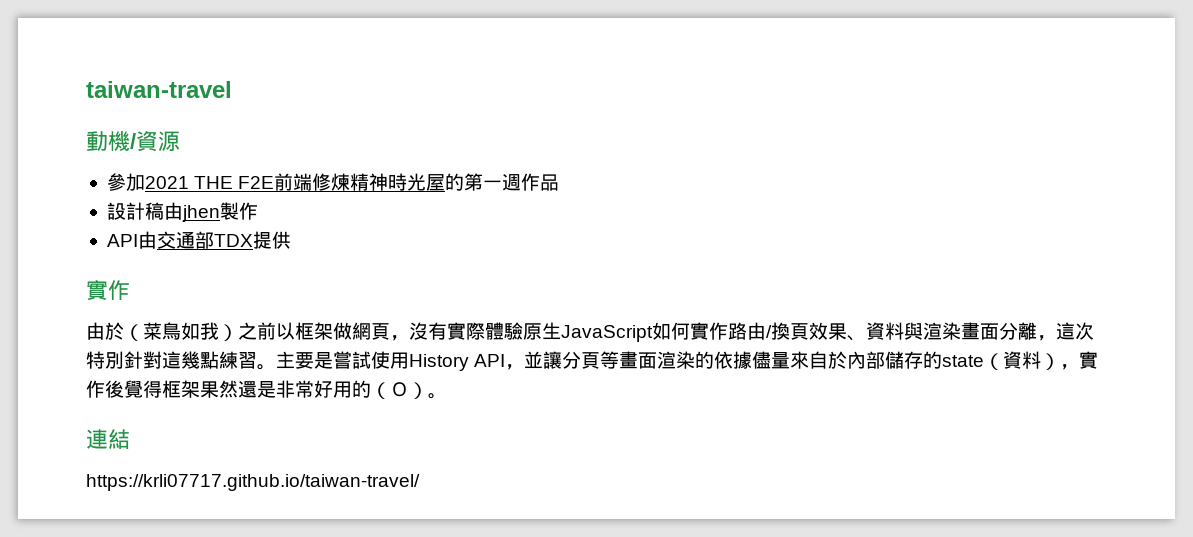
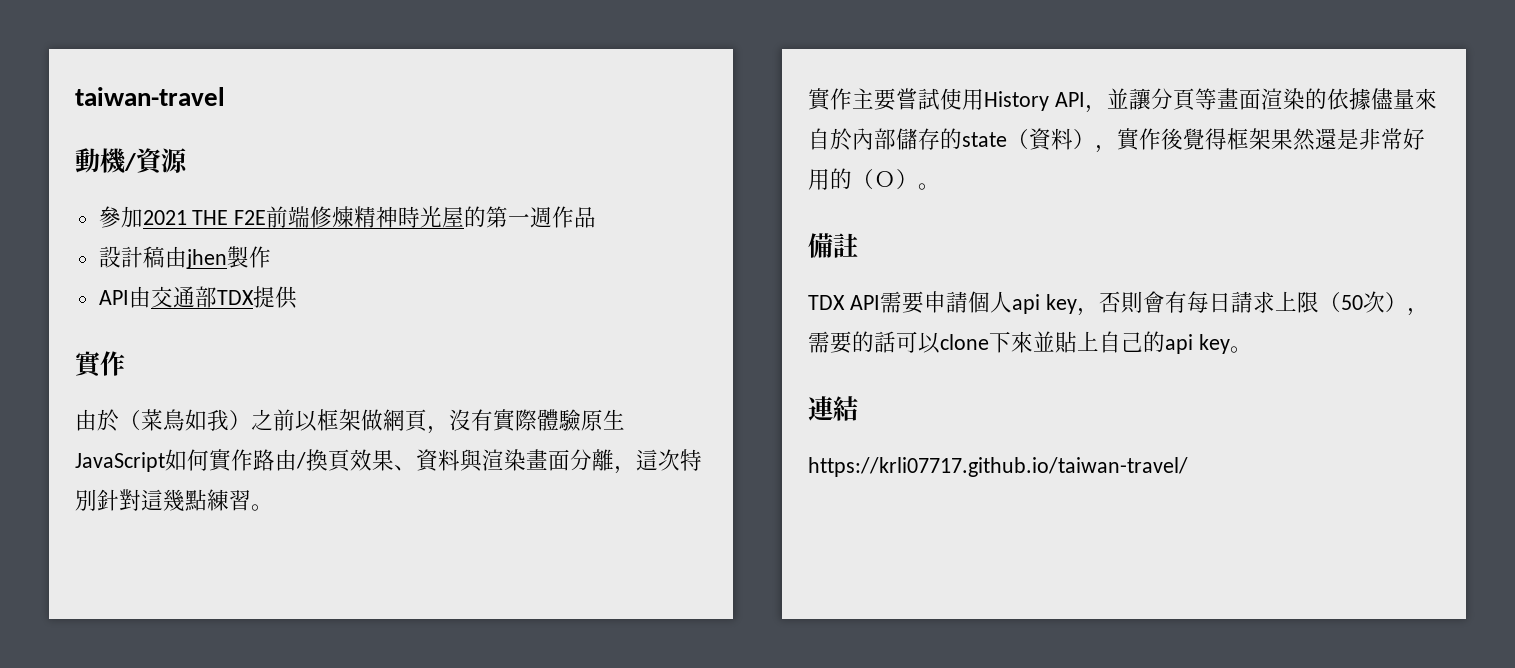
- 由於（菜鳥如我）之前以框架做網頁，沒有實際體驗原生JavaScript如何實作路由/換頁效果、資料與渲染畫面分離，這次特別針對這幾點練習。主要是嘗試使用History API，並讓分頁等畫面渲染的依據儘量來自於內部儲存的state（資料），實作後覺得框架果然還是非常好用的（Ｏ）。
+ 由於（菜鳥如我）之前以框架做網頁，沒有實際體驗原生JavaScript如何實作路由/換頁效果、資料與渲染畫面分離，這次特別針對這幾點練習。
+ 實作主要嘗試使用History API，並讓分頁等畫面渲染的依據儘量來自於內部儲存的state（資料），實作後覺得框架果然還是非常好用的（Ｏ）。
+ 備註
+ TDX API需要申請個人api key，否則會有每日請求上限（50次），需要的話可以clone下來並貼上自己的api key。

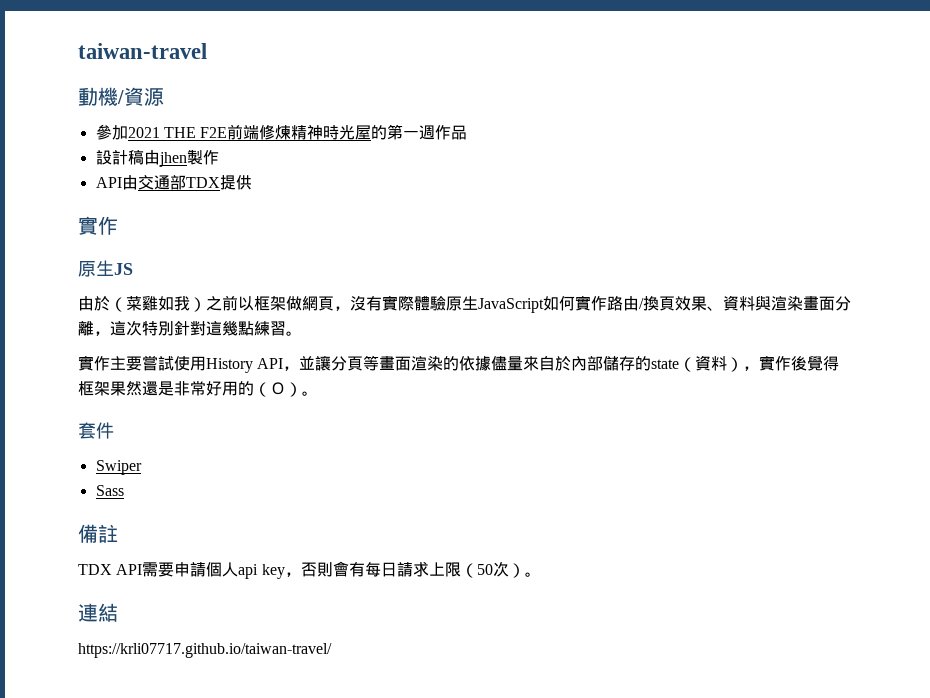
+ 原生JS
- 由於（菜鳥如我）之前以框架做網頁，沒有實際體驗原生JavaScript如何實作路由/換頁效果、資料與渲染畫面分離，這次特別針對這幾點練習。
+ 由於（菜雞如我）之前以框架做網頁，沒有實際體驗原生JavaScript如何實作路由/換頁效果、資料與渲染畫面分離，這次特別針對這幾點練習。
+ 套件
+ Swiper
+ Sass
- TDX API需要申請個人api key，否則會有每日請求上限（50次），需要的話可以clone下來並貼上自己的api key。
+ TDX API需要申請個人api key，否則會有每日請求上限（50次）。

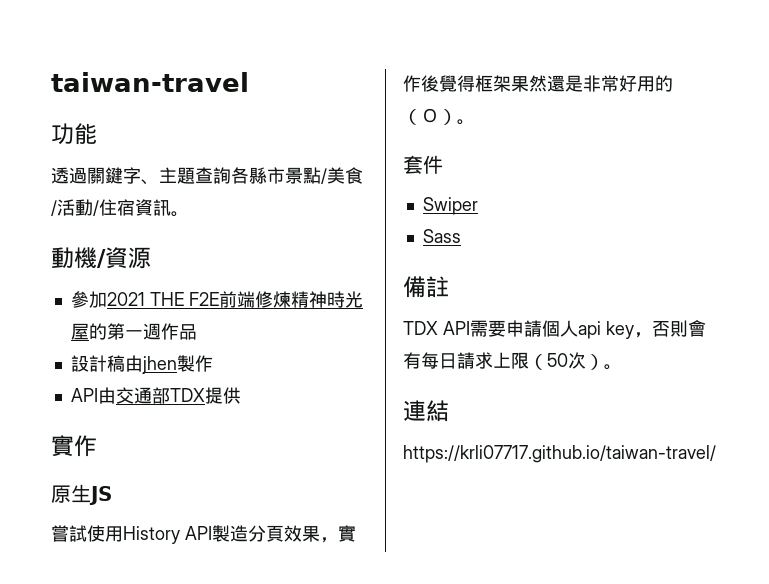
+ 功能
+ 透過關鍵字、主題查詢各縣市景點/美食/活動/住宿資訊。
- 由於（菜雞如我）之前以框架做網頁，沒有實際體驗原生JavaScript如何實作路由/換頁效果、資料與渲染畫面分離，這次特別針對這幾點練習。
- 實作主要嘗試使用History API，並讓分頁等畫面渲染的依據儘量來自於內部儲存的state（資料），實作後覺得框架果然還是非常好用的（Ｏ）。
+ 嘗試使用History API製造分頁效果，實作後覺得框架果然還是非常好用的（Ｏ）。

